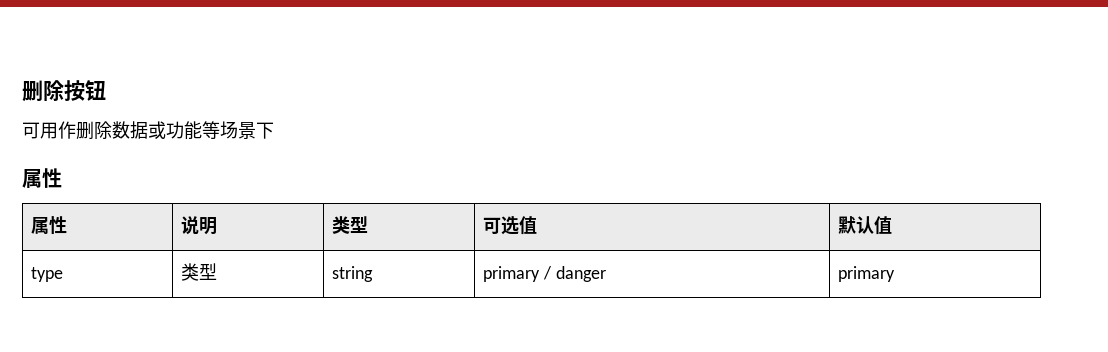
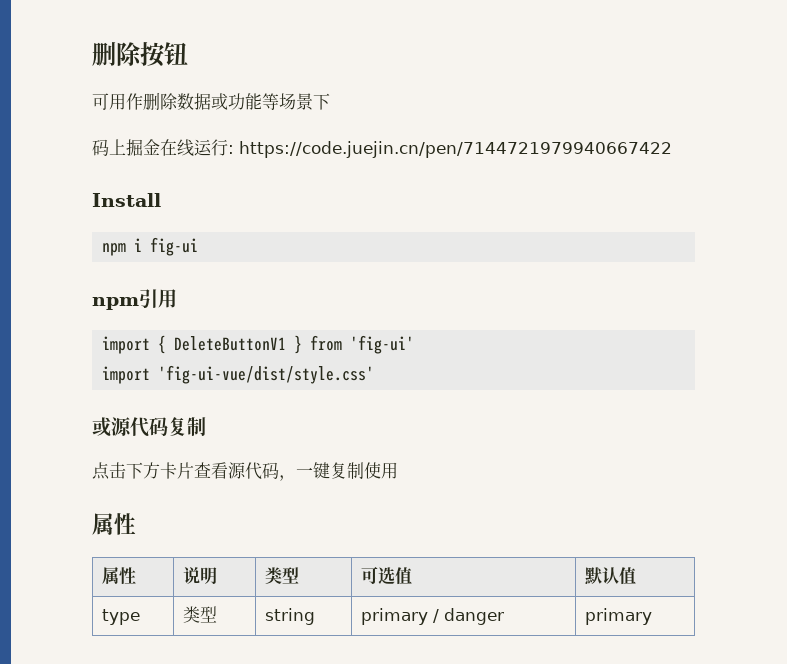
+ 码上掘金在线运行: https://code.juejin.cn/pen/7144721979940667422
+ Install
+ npm i fig-ui
+ npm引用
+ import { DeleteButtonV1 } from 'fig-ui'
+ import 'fig-ui-vue/dist/style.css'
+ 或源代码复制
+ 点击下方卡片查看源代码，一键复制使用

